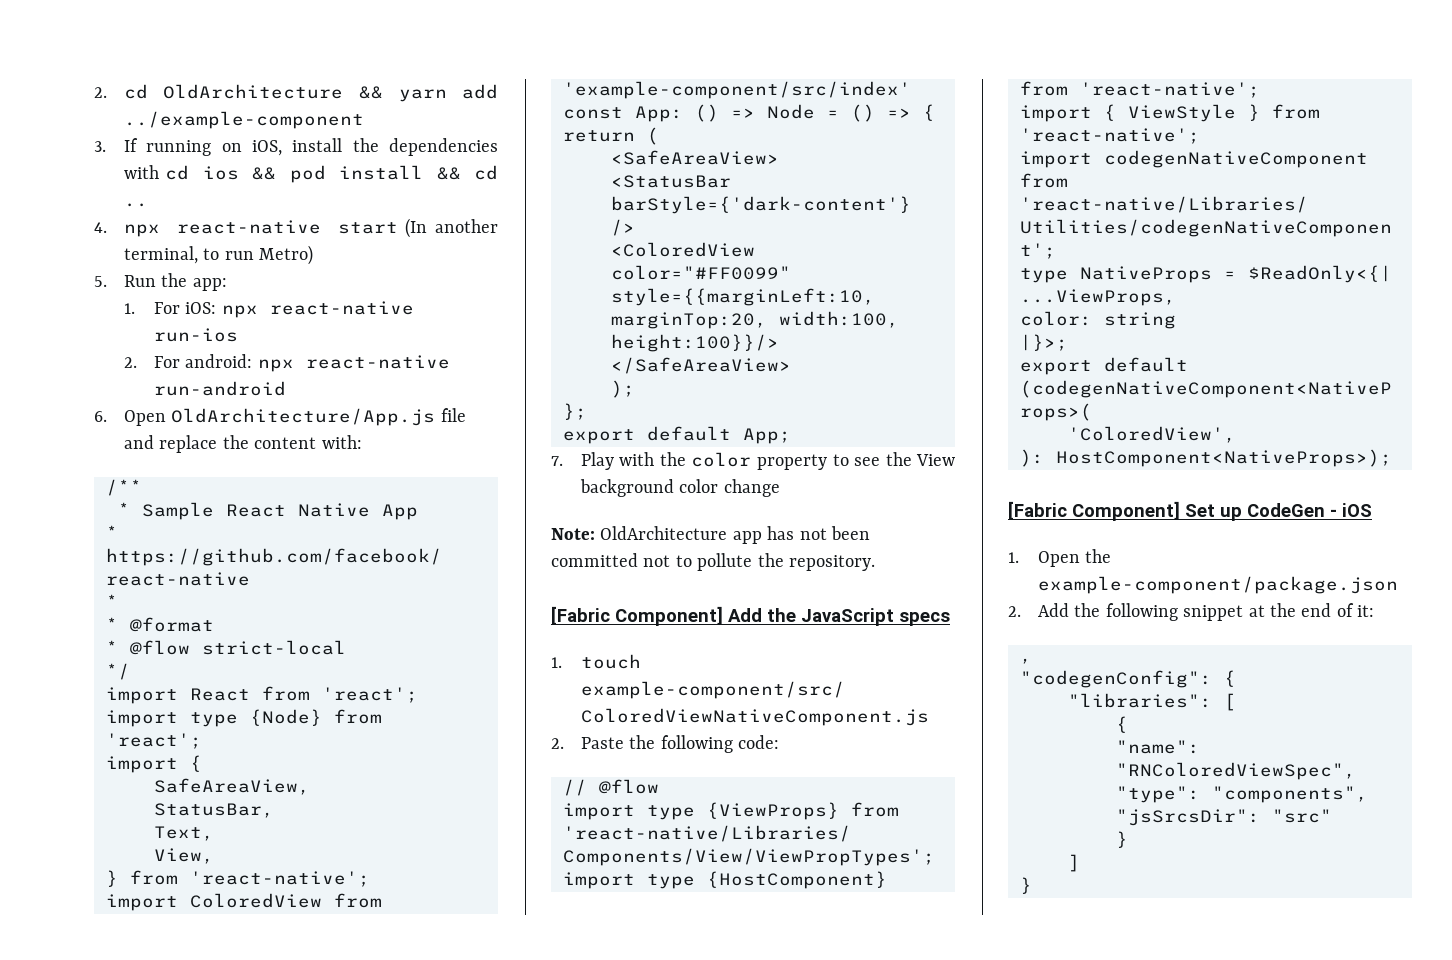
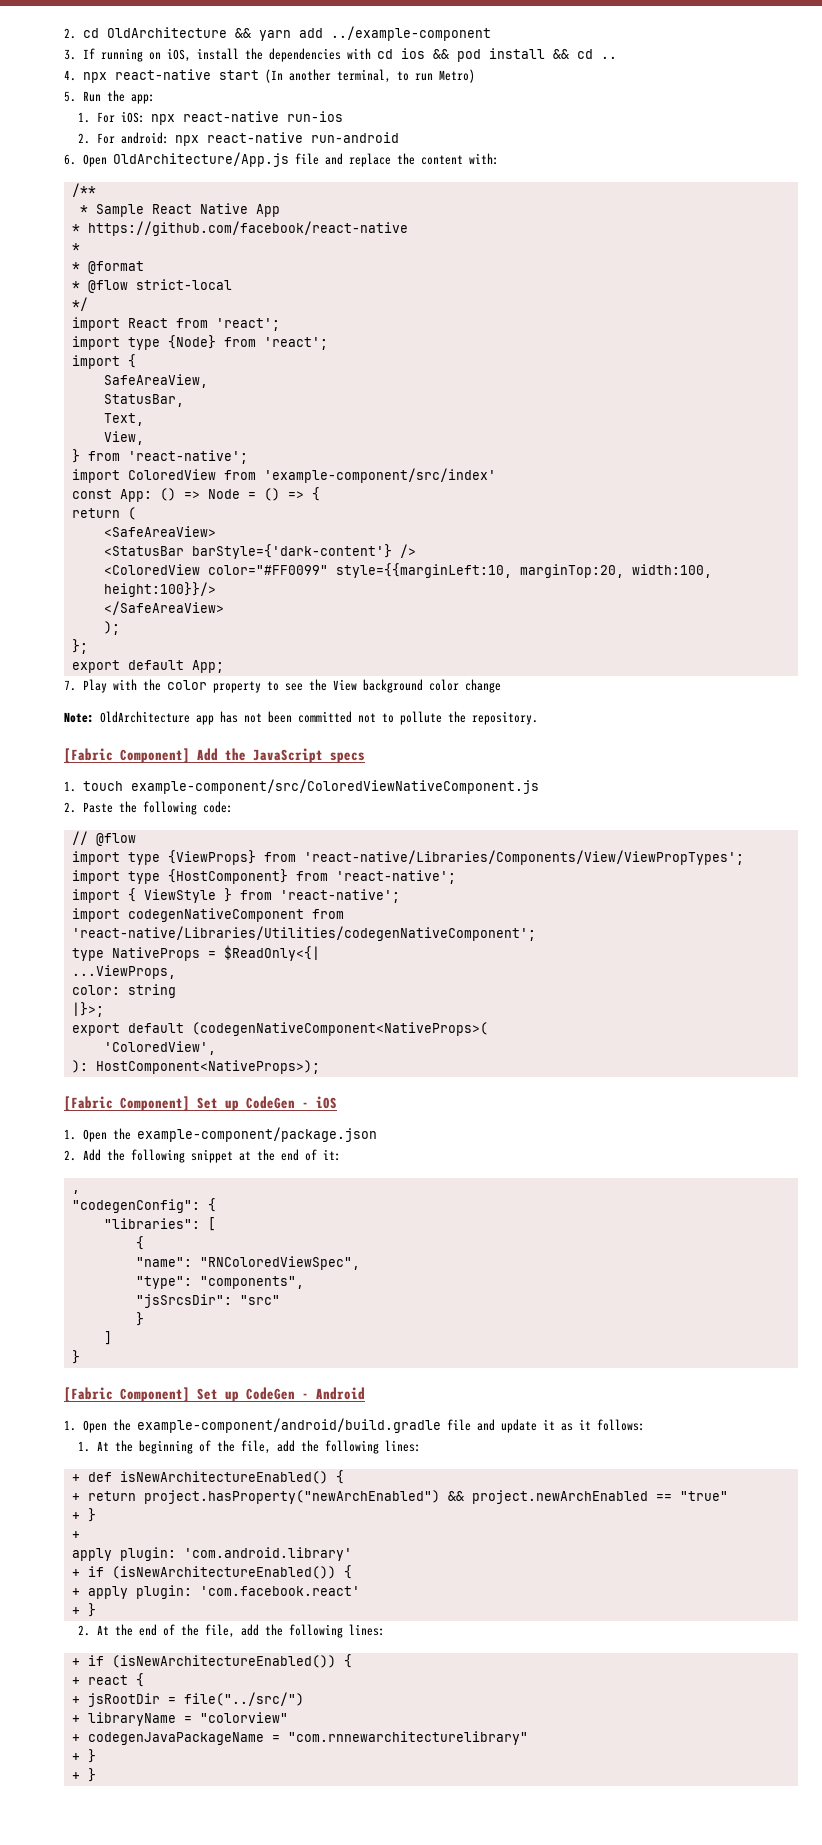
+ [Fabric Component] Set up CodeGen - Android
+ 1. Open the example-component/android/build.gradle file and update it as it follows:
+ 1. At the beginning of the file, add the following lines:
+ + def isNewArchitectureEnabled() {
+ + return project.hasProperty("newArchEnabled") && project.newArchEnabled == "true"
+ + }
+ +
+ apply plugin: 'com.android.library'
+ + if (isNewArchitectureEnabled()) {
+ + apply plugin: 'com.facebook.react'
+ + }
+ 2. At the end of the file, add the following lines:
+ + if (isNewArchitectureEnabled()) {
+ + react {
+ + jsRootDir = file("../src/")
+ + libraryName = "colorview"
+ + codegenJavaPackageName = "com.rnnewarchitecturelibrary"
+ + }
+ + }

